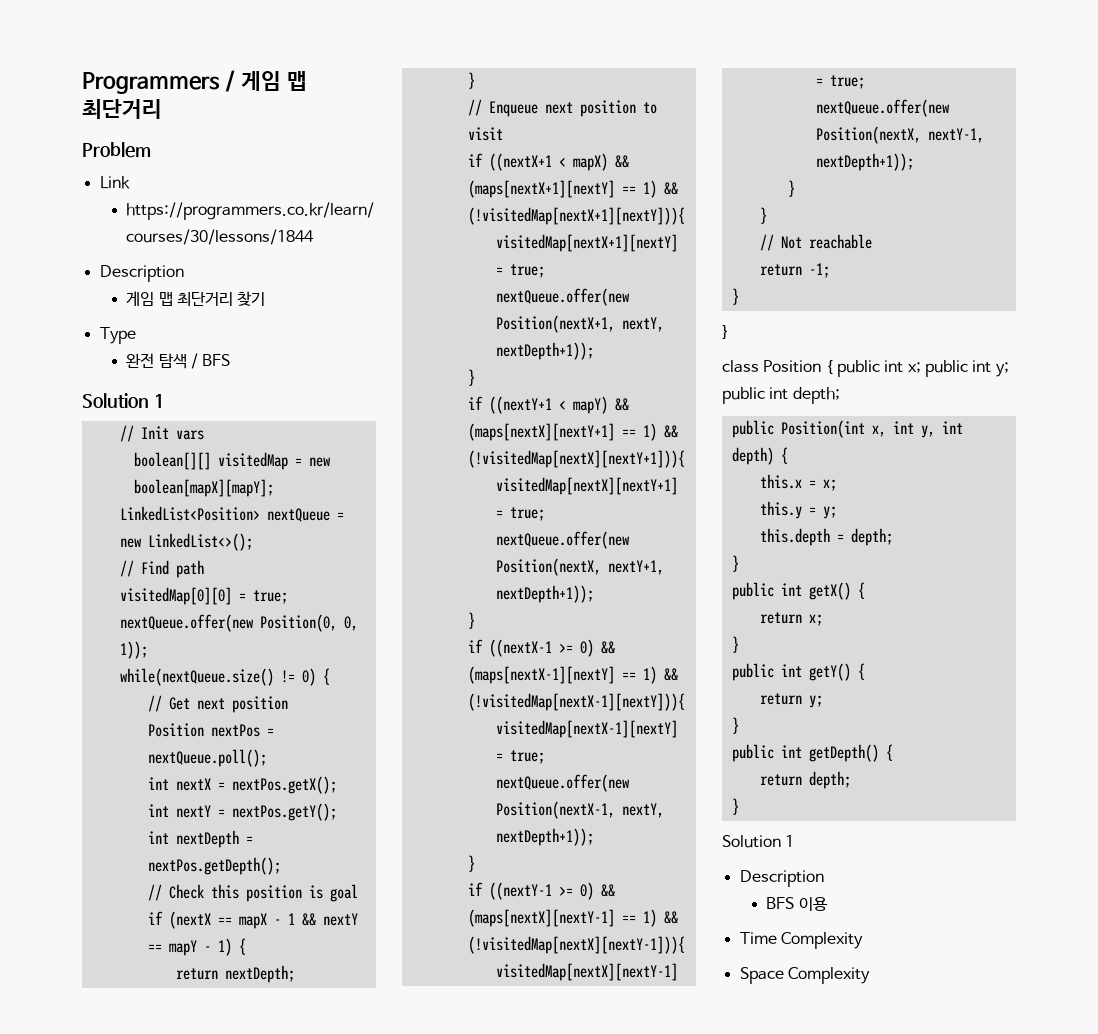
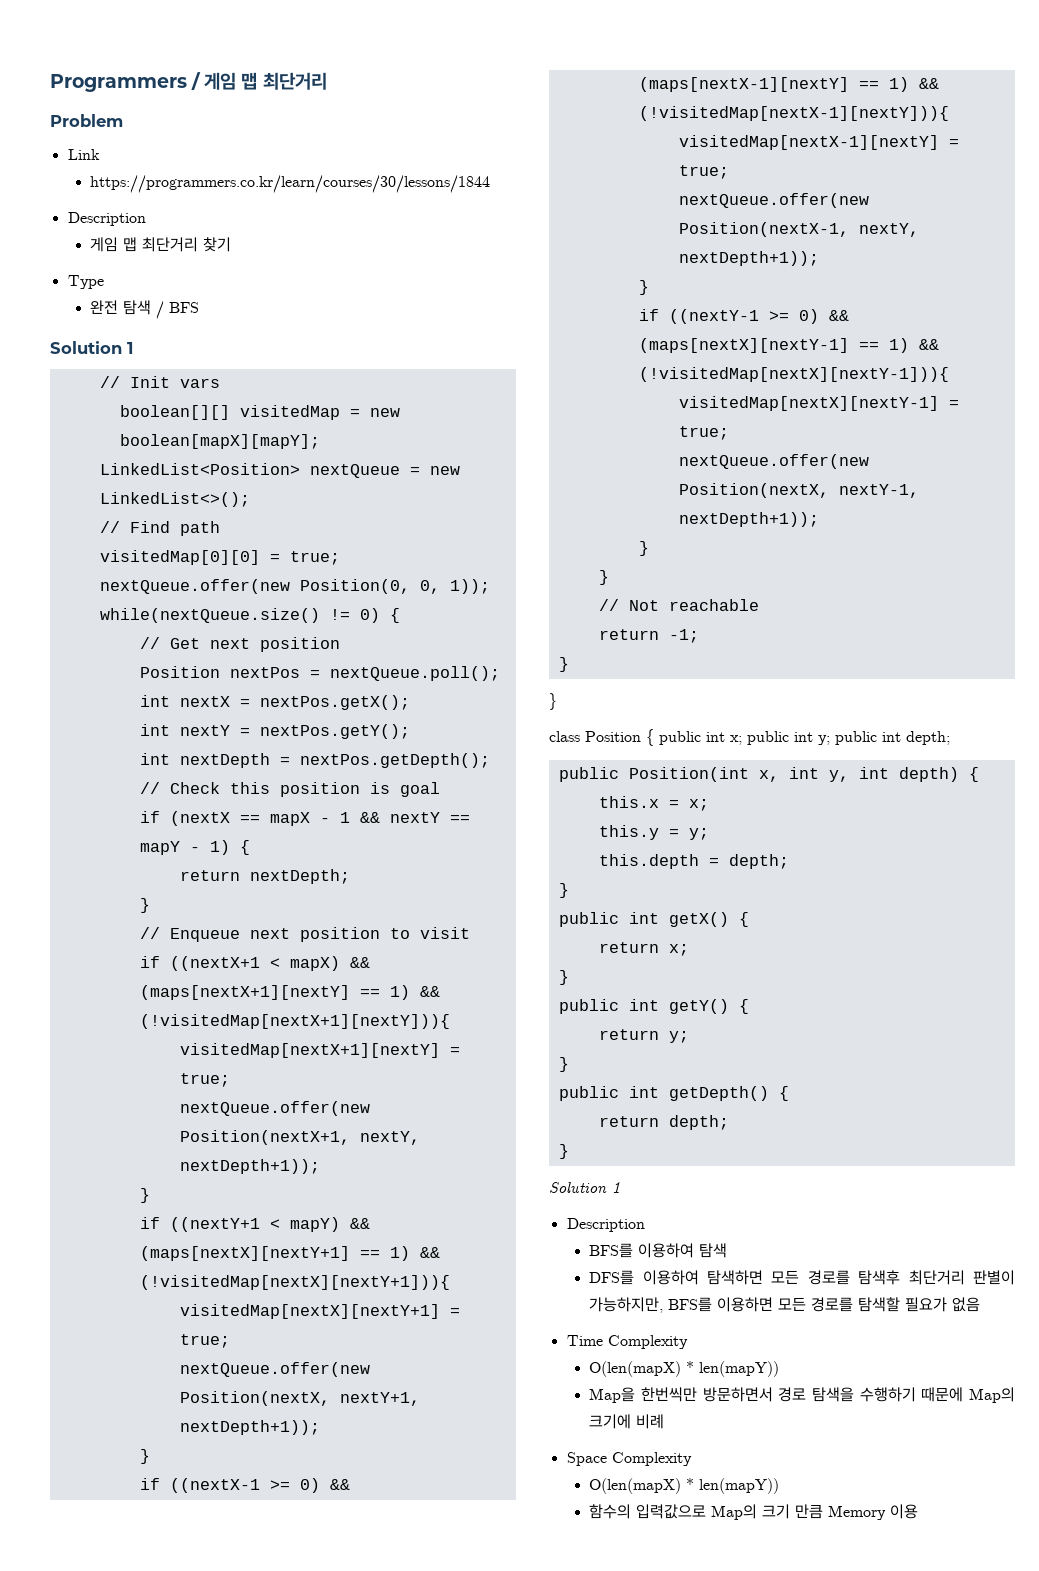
- BFS 이용
+ BFS를 이용하여 탐색
+ DFS를 이용하여 탐색하면 모든 경로를 탐색후 최단거리 판별이 가능하지만, BFS를 이용하면 모든 경로를 탐색할 필요가 없음
  Time Complexity
+ O(len(mapX) * len(mapY))
+ Map을 한번씩만 방문하면서 경로 탐색을 수행하기 때문에 Map의 크기에 비례
  Space Complexity
+ O(len(mapX) * len(mapY))
+ 함수의 입력값으로 Map의 크기 만큼 Memory 이용

